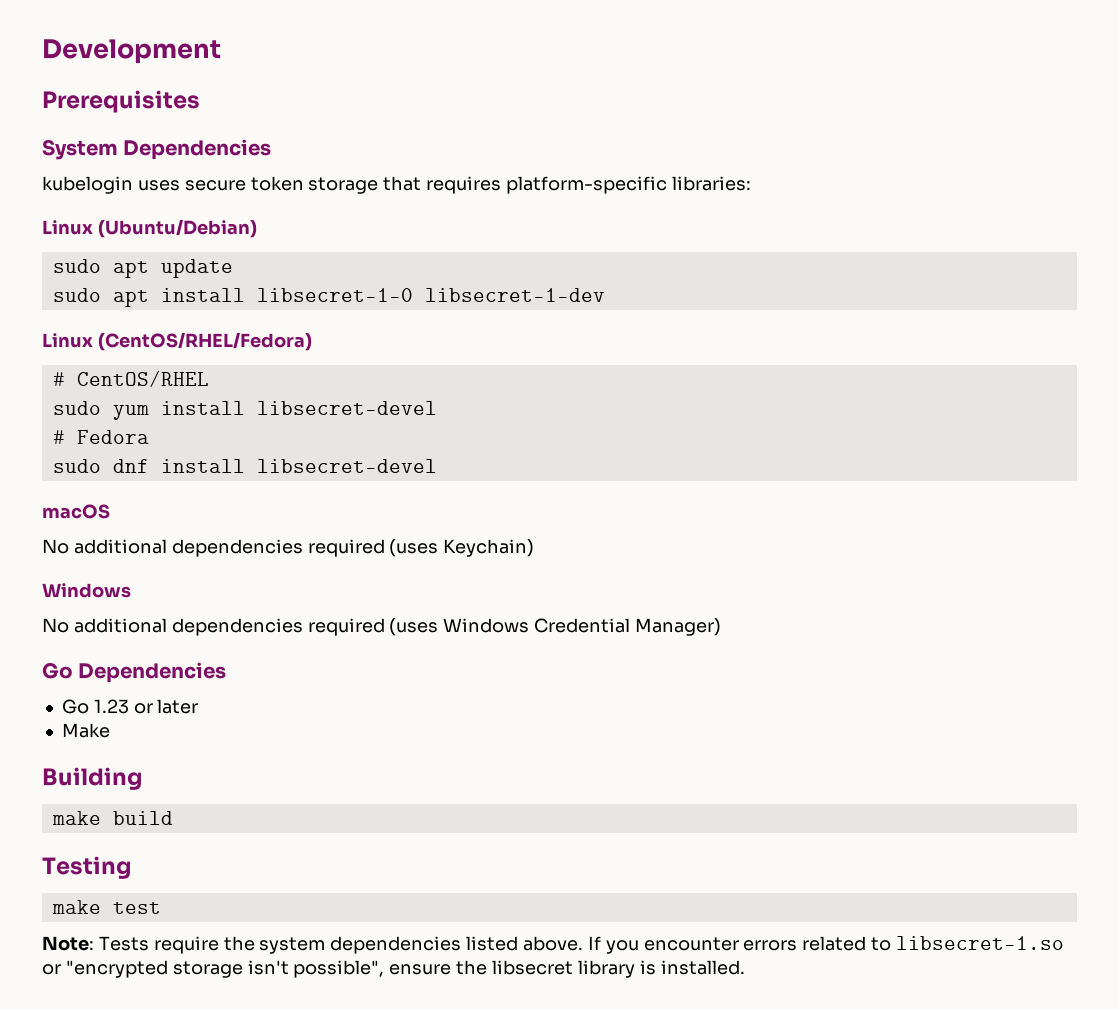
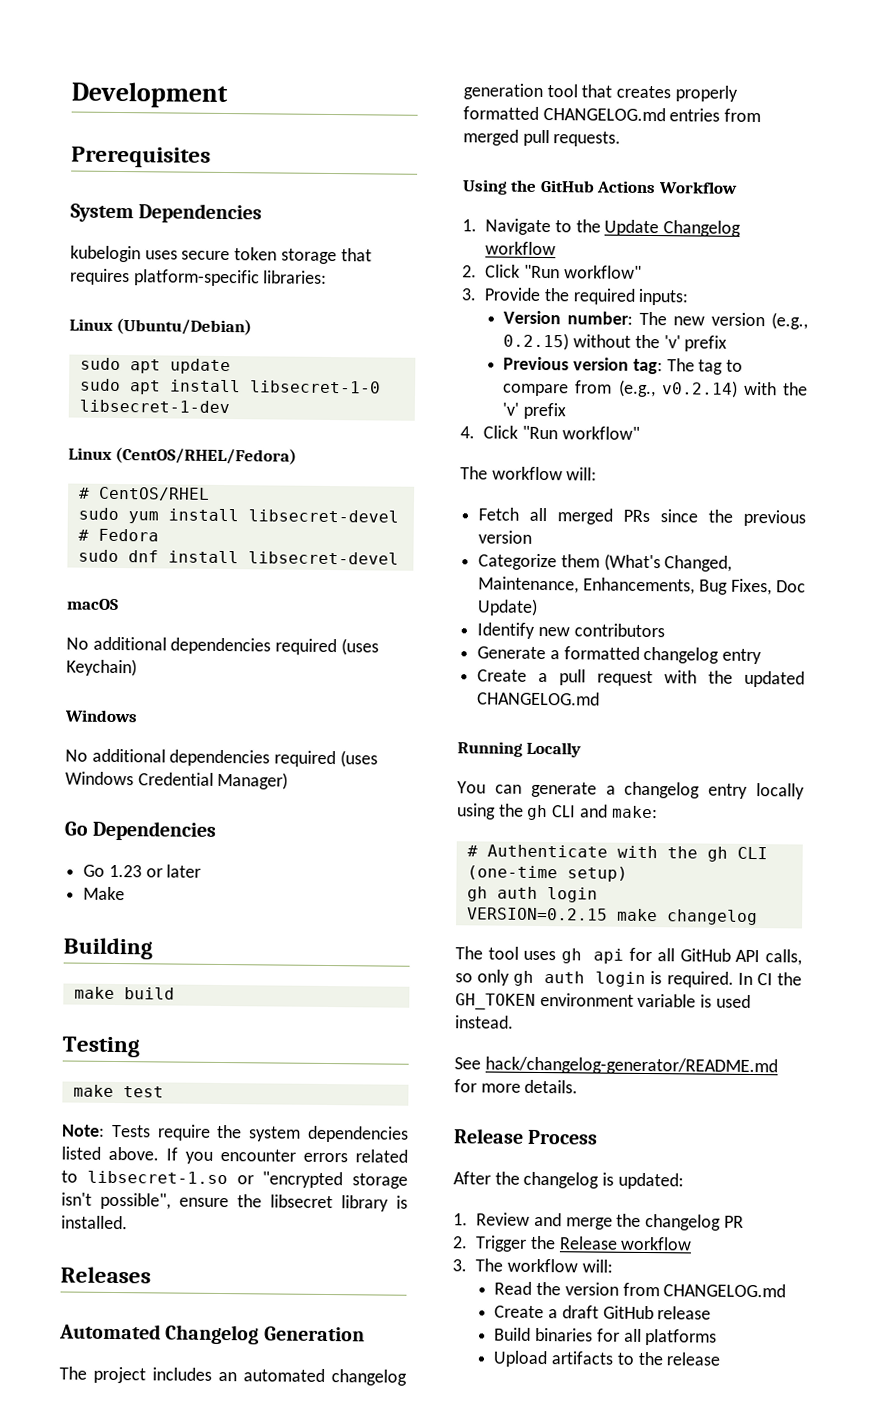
+ Releases
+ Automated Changelog Generation
+ The project includes an automated changelog generation tool that creates properly formatted CHANGELOG.md entries from merged pull requests.
+ Using the GitHub Actions Workflow
+ 1. Navigate to the Update Changelog workflow
+ 2. Click "Run workflow"
+ 3. Provide the required inputs:
+ Version number: The new version (e.g., 0.2.15) without the 'v' prefix
+ Previous version tag: The tag to compare from (e.g., v0.2.14) with the 'v' prefix
+ 4. Click "Run workflow"
+ The workflow will:
+ Fetch all merged PRs since the previous version
+ Categorize them (What's Changed, Maintenance, Enhancements, Bug Fixes, Doc Update)
+ Identify new contributors
+ Generate a formatted changelog entry
+ Create a pull request with the updated CHANGELOG.md
+ Running Locally
+ You can generate a changelog entry locally using the gh CLI and make:
+ # Authenticate with the gh CLI (one-time setup)
+ gh auth login
+ VERSION=0.2.15 make changelog
+ The tool uses gh api for all GitHub API calls, so only gh auth login is required. In CI the GH_TOKEN environment variable is used instead.
+ See hack/changelog-generator/README.md for more details.
+ Release Process
+ After the changelog is updated:
+ 1. Review and merge the changelog PR
+ 2. Trigger the Release workflow
+ 3. The workflow will:
+ Read the version from CHANGELOG.md
+ Create a draft GitHub release
+ Build binaries for all platforms
+ Upload artifacts to the release

